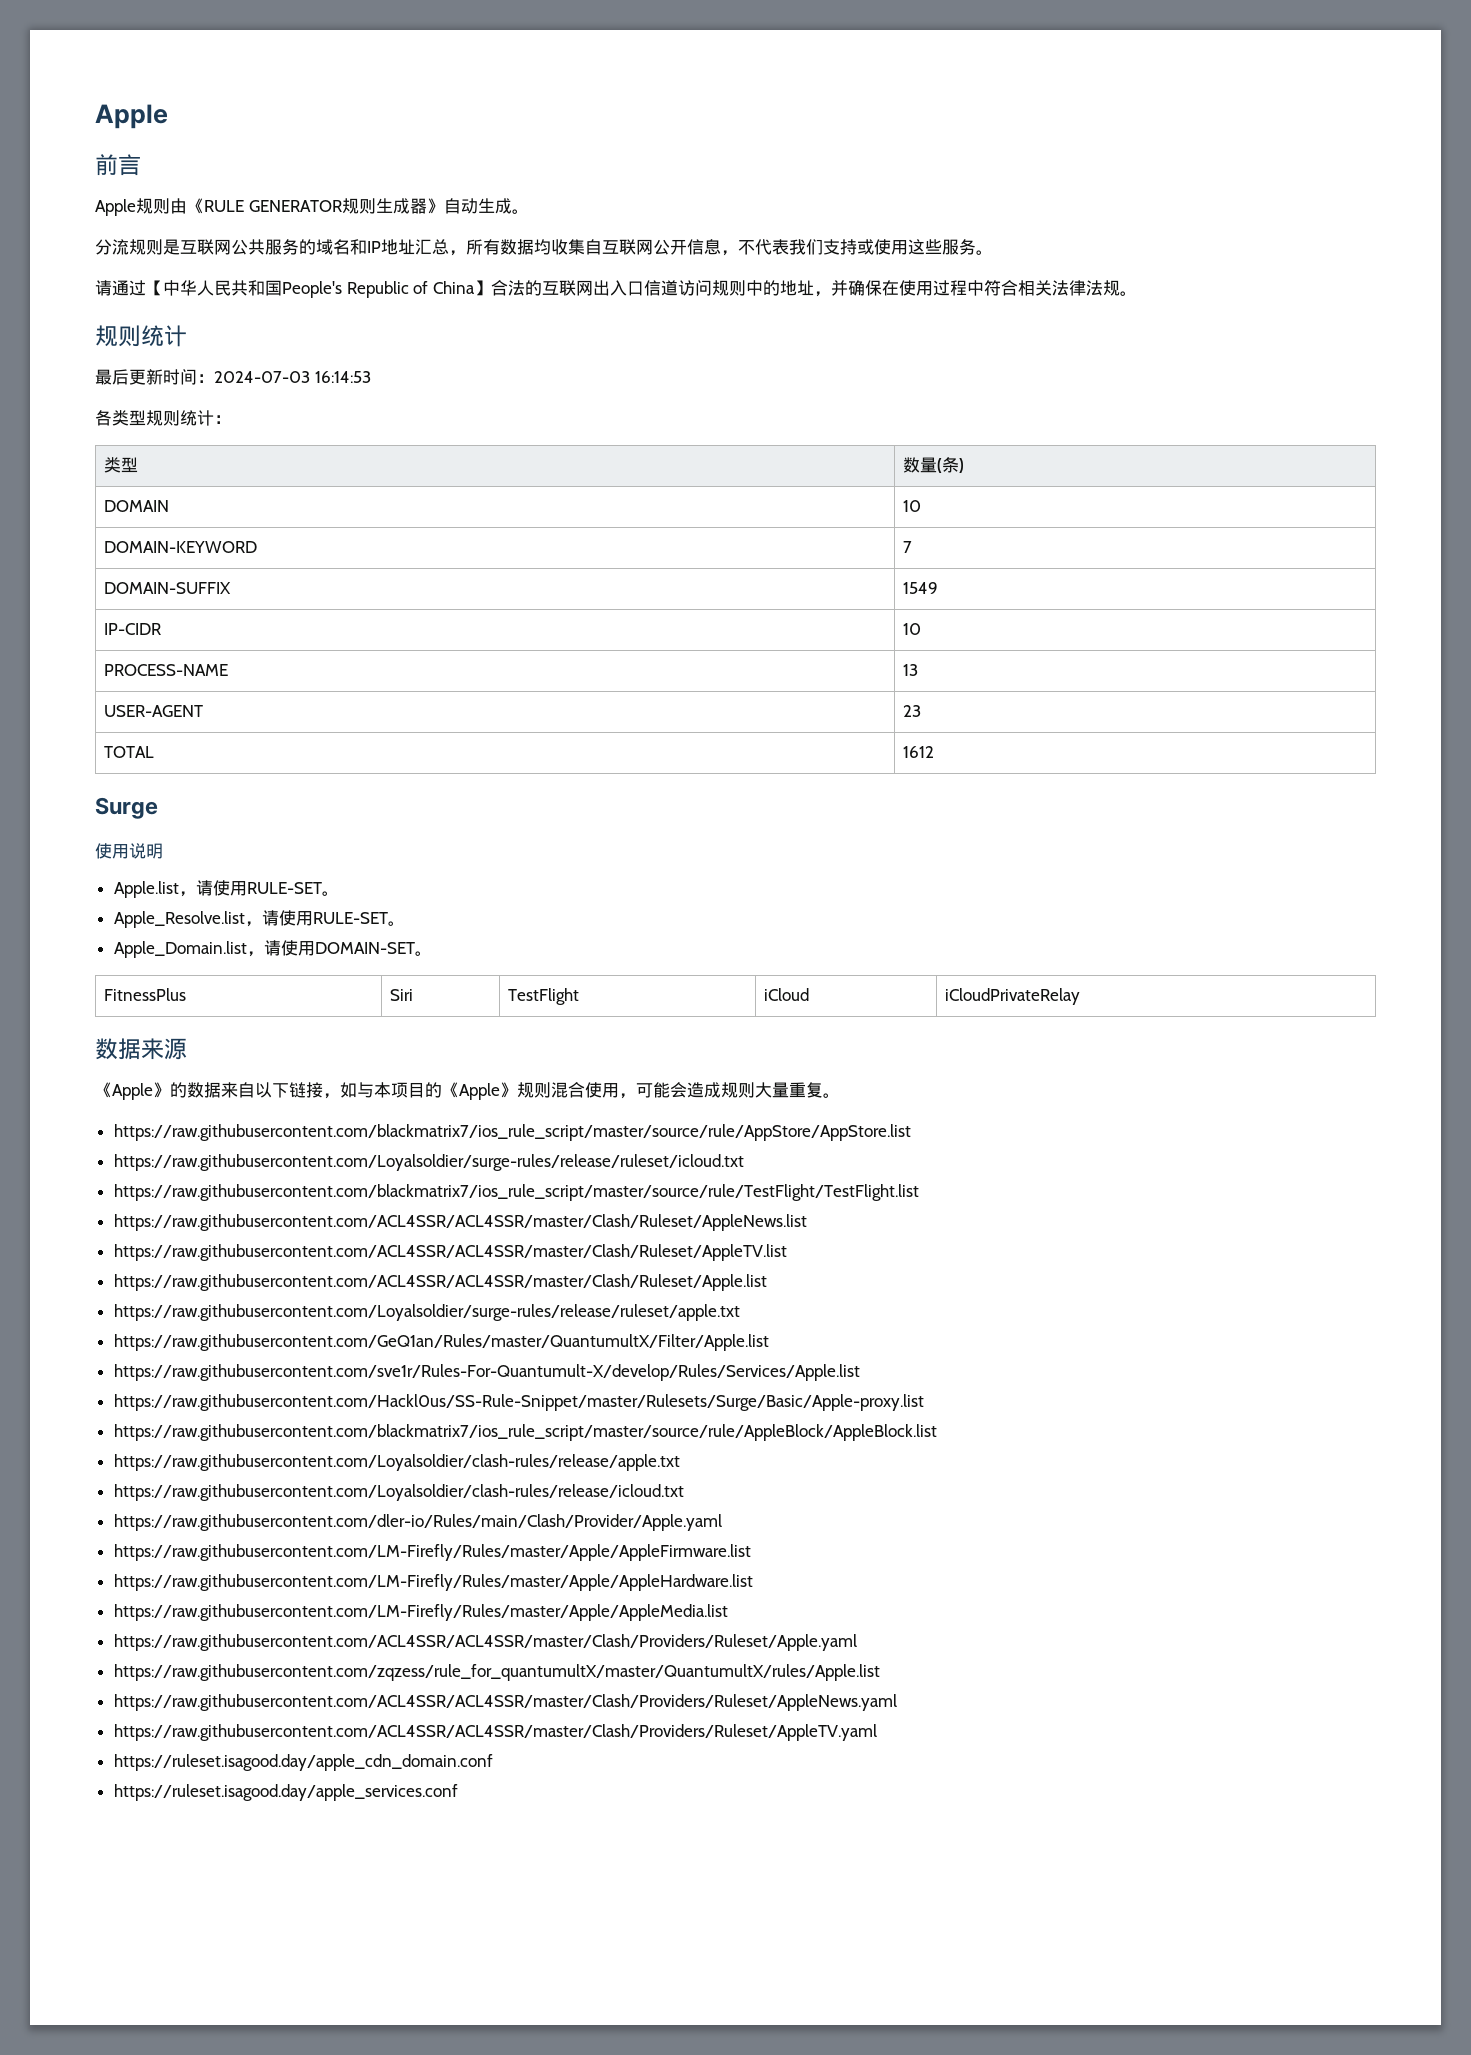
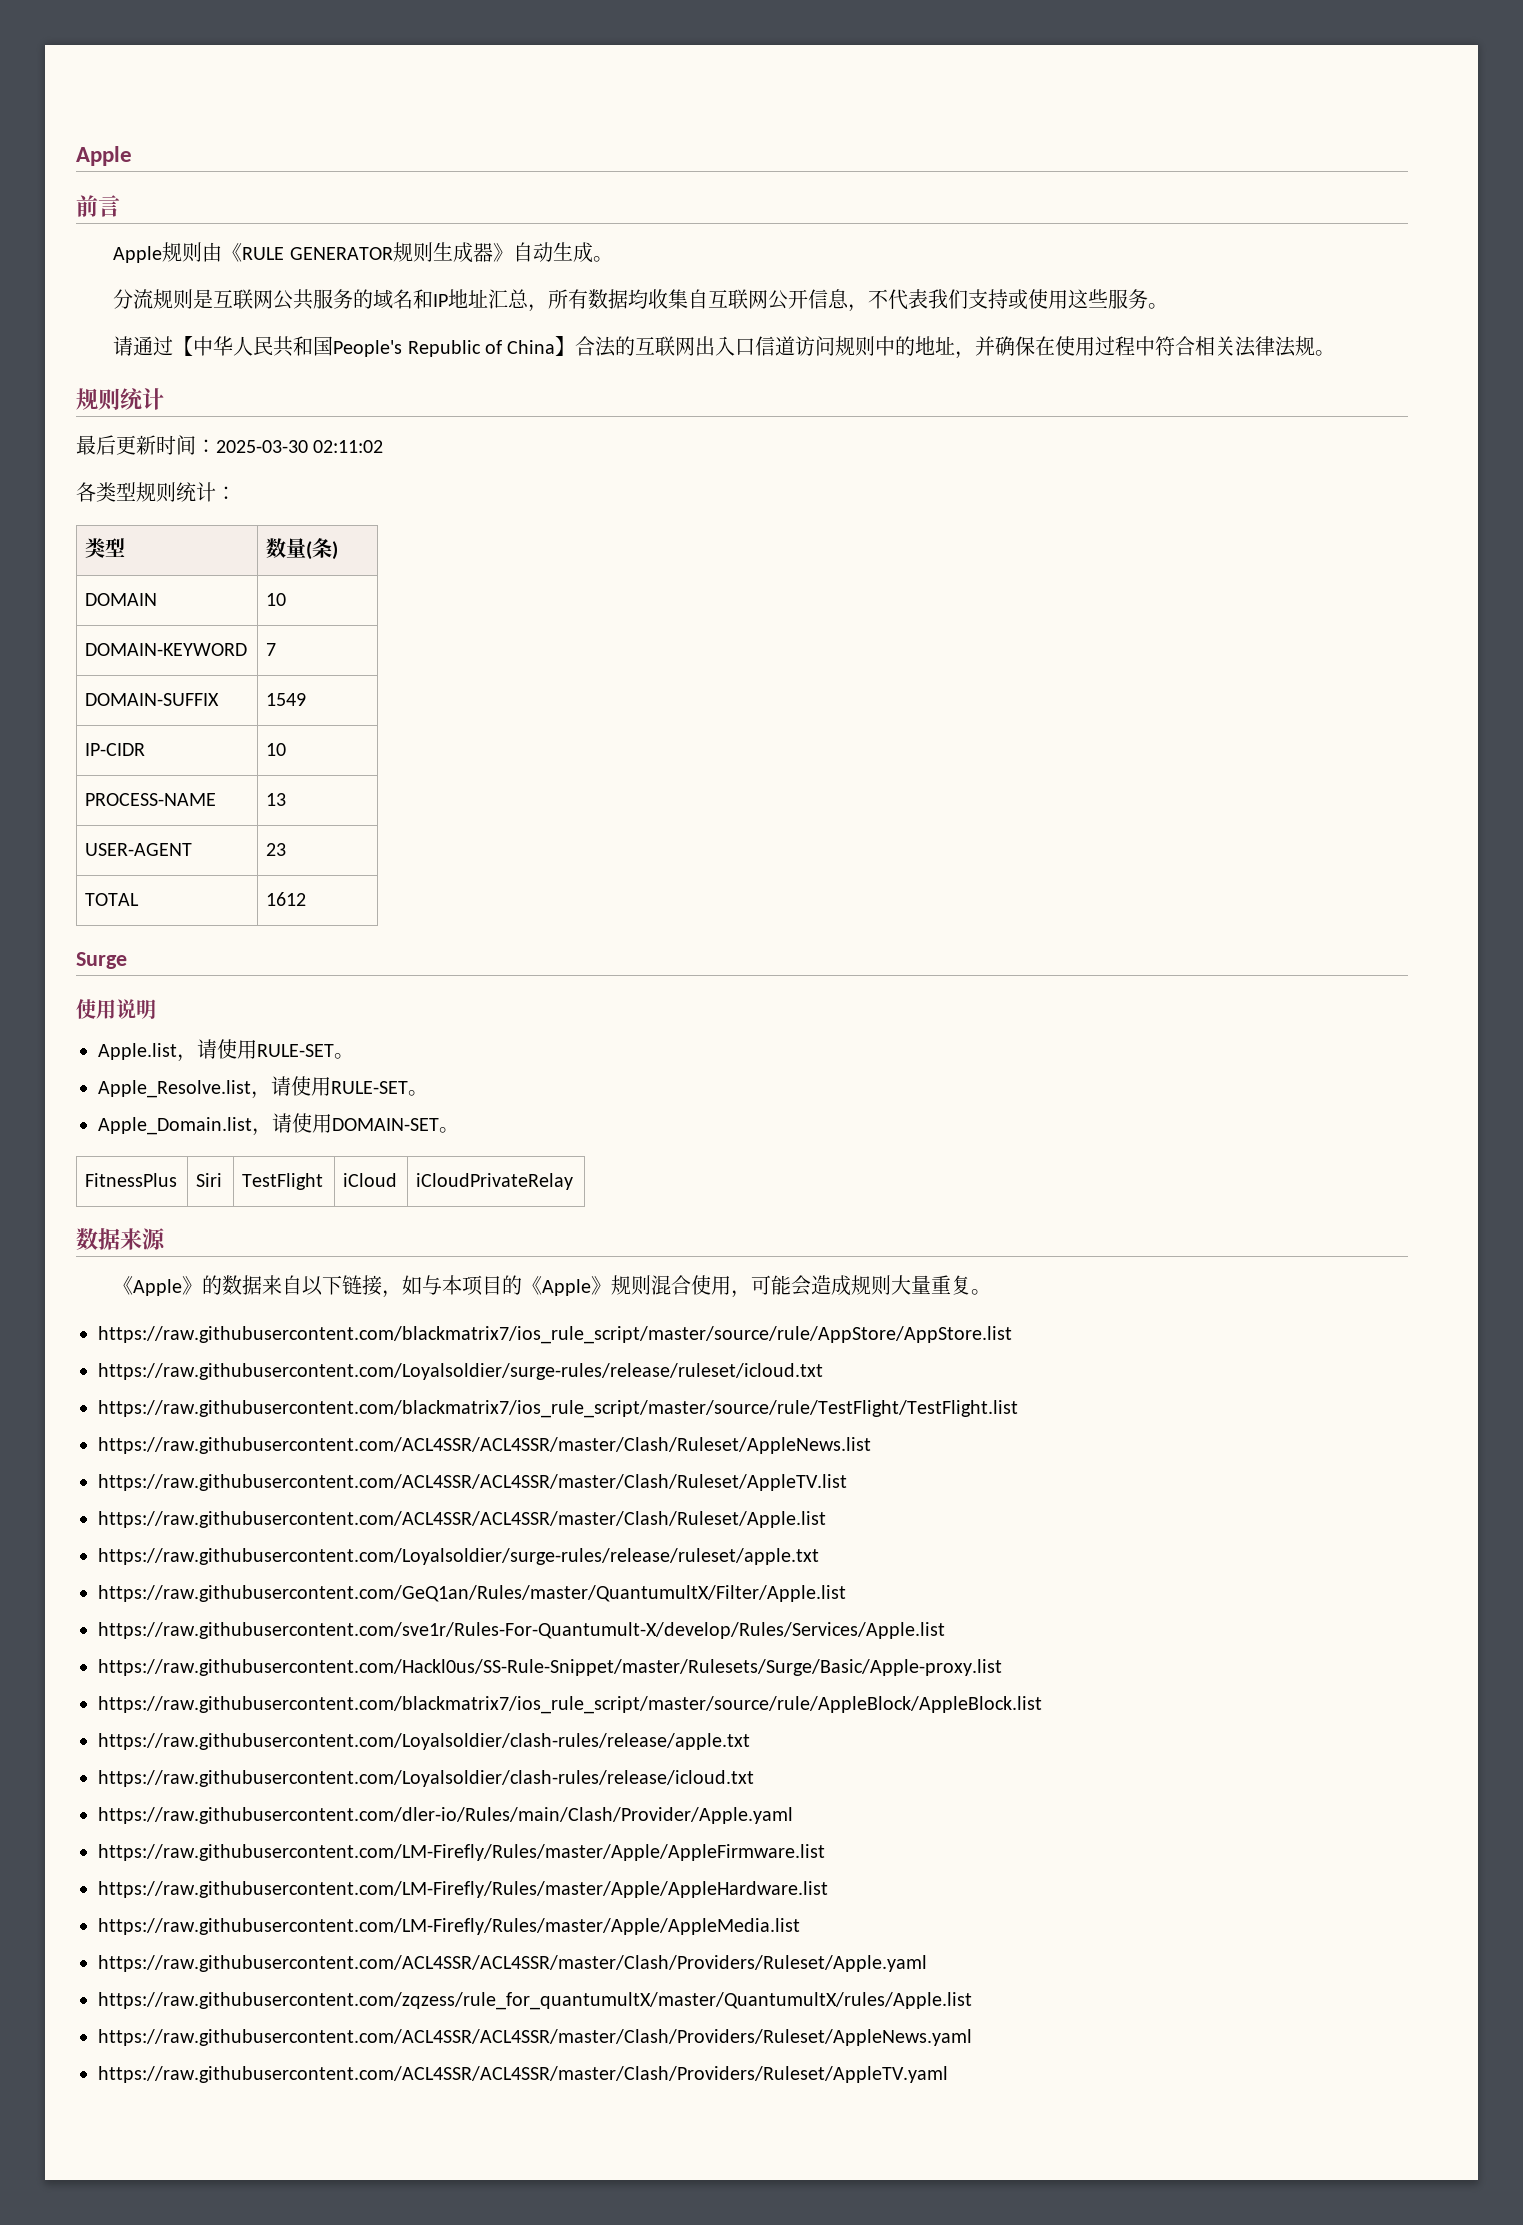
- 最后更新时间：2024-07-03 16:14:53
+ 最后更新时间：2025-03-30 02:11:02
- https://ruleset.isagood.day/apple_cdn_domain.conf
- https://ruleset.isagood.day/apple_services.conf

